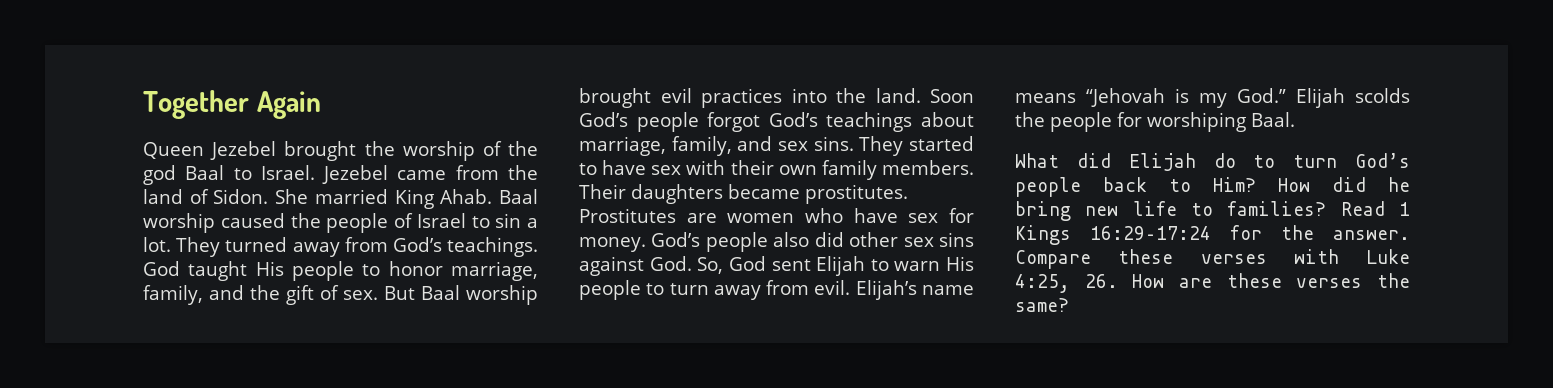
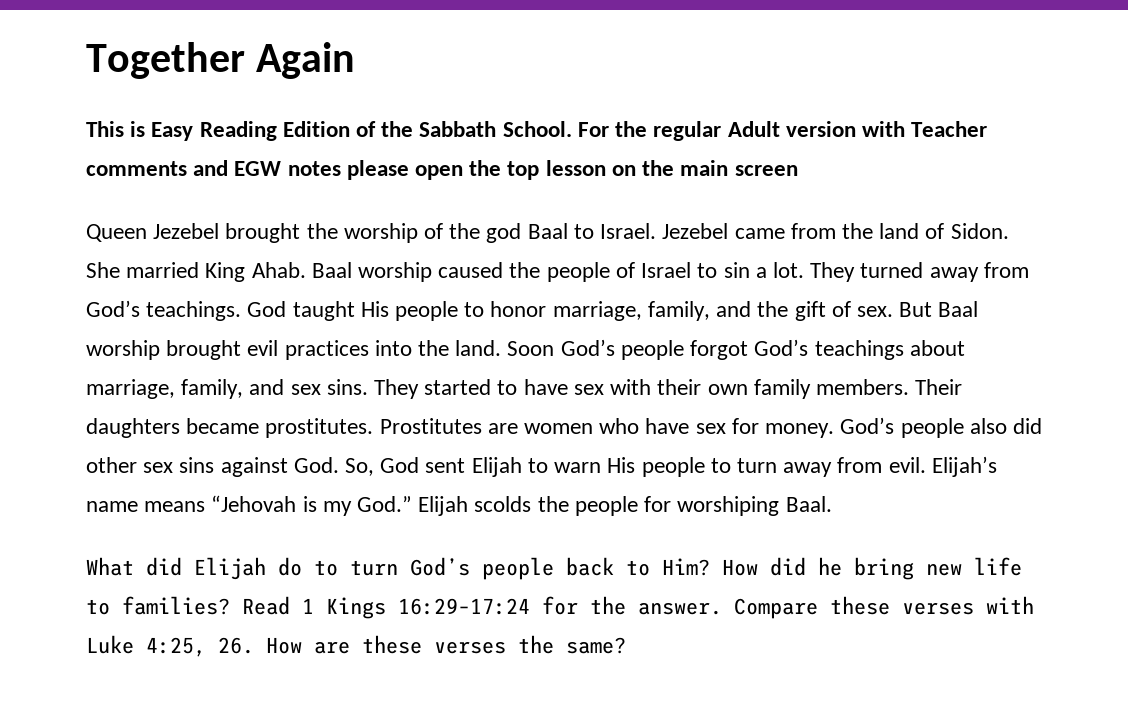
+ This is Easy Reading Edition of the Sabbath School. For the regular Adult version with Teacher comments and EGW notes please open the top lesson on the main screen

